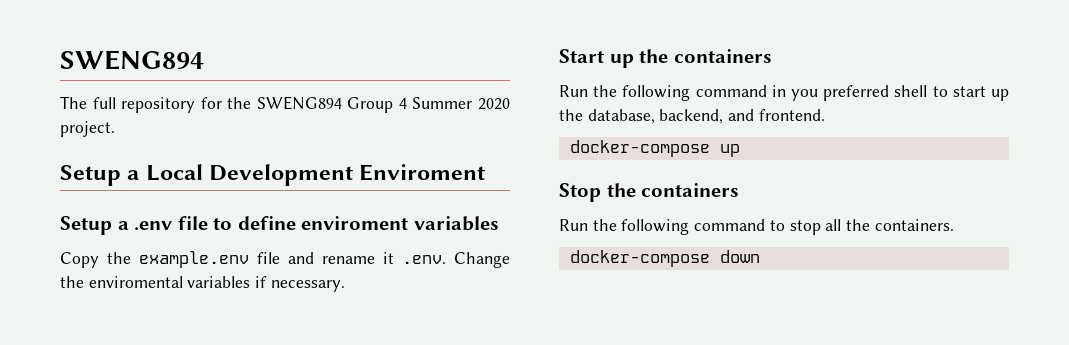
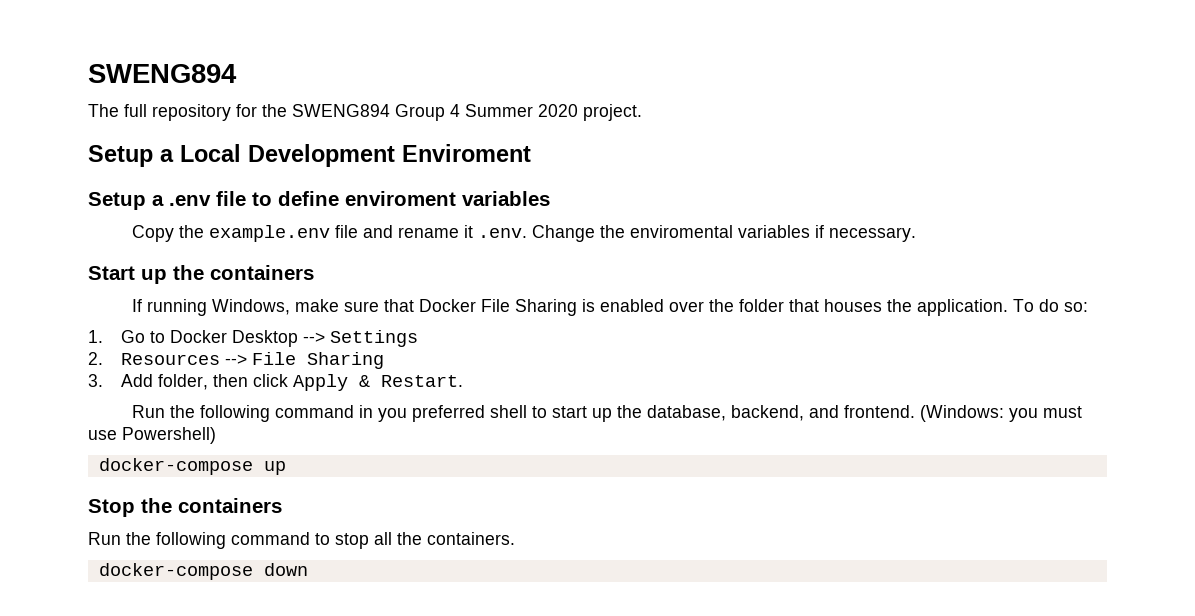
+ If running Windows, make sure that Docker File Sharing is enabled over the folder that houses the application. To do so:
+ 1. Go to Docker Desktop --> Settings
+ 2. Resources --> File Sharing
+ 3. Add folder, then click Apply & Restart.
+ (Windows: you must use Powershell)

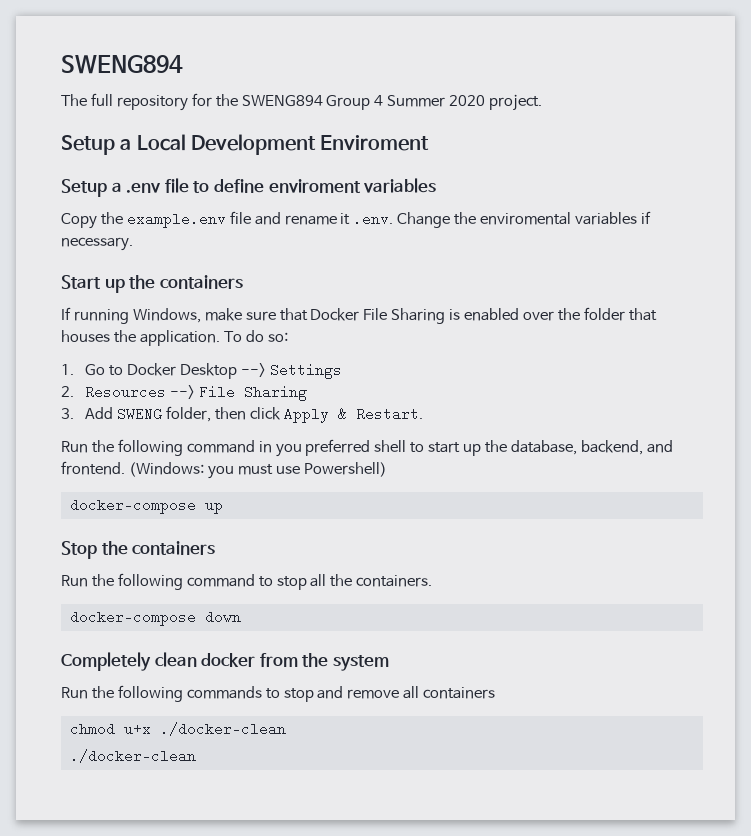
- 3. Add folder, then click Apply & Restart.
+ 3. Add SWENG folder, then click Apply & Restart.
+ Completely clean docker from the system
+ Run the following commands to stop and remove all containers
+ chmod u+x ./docker-clean
+ ./docker-clean

